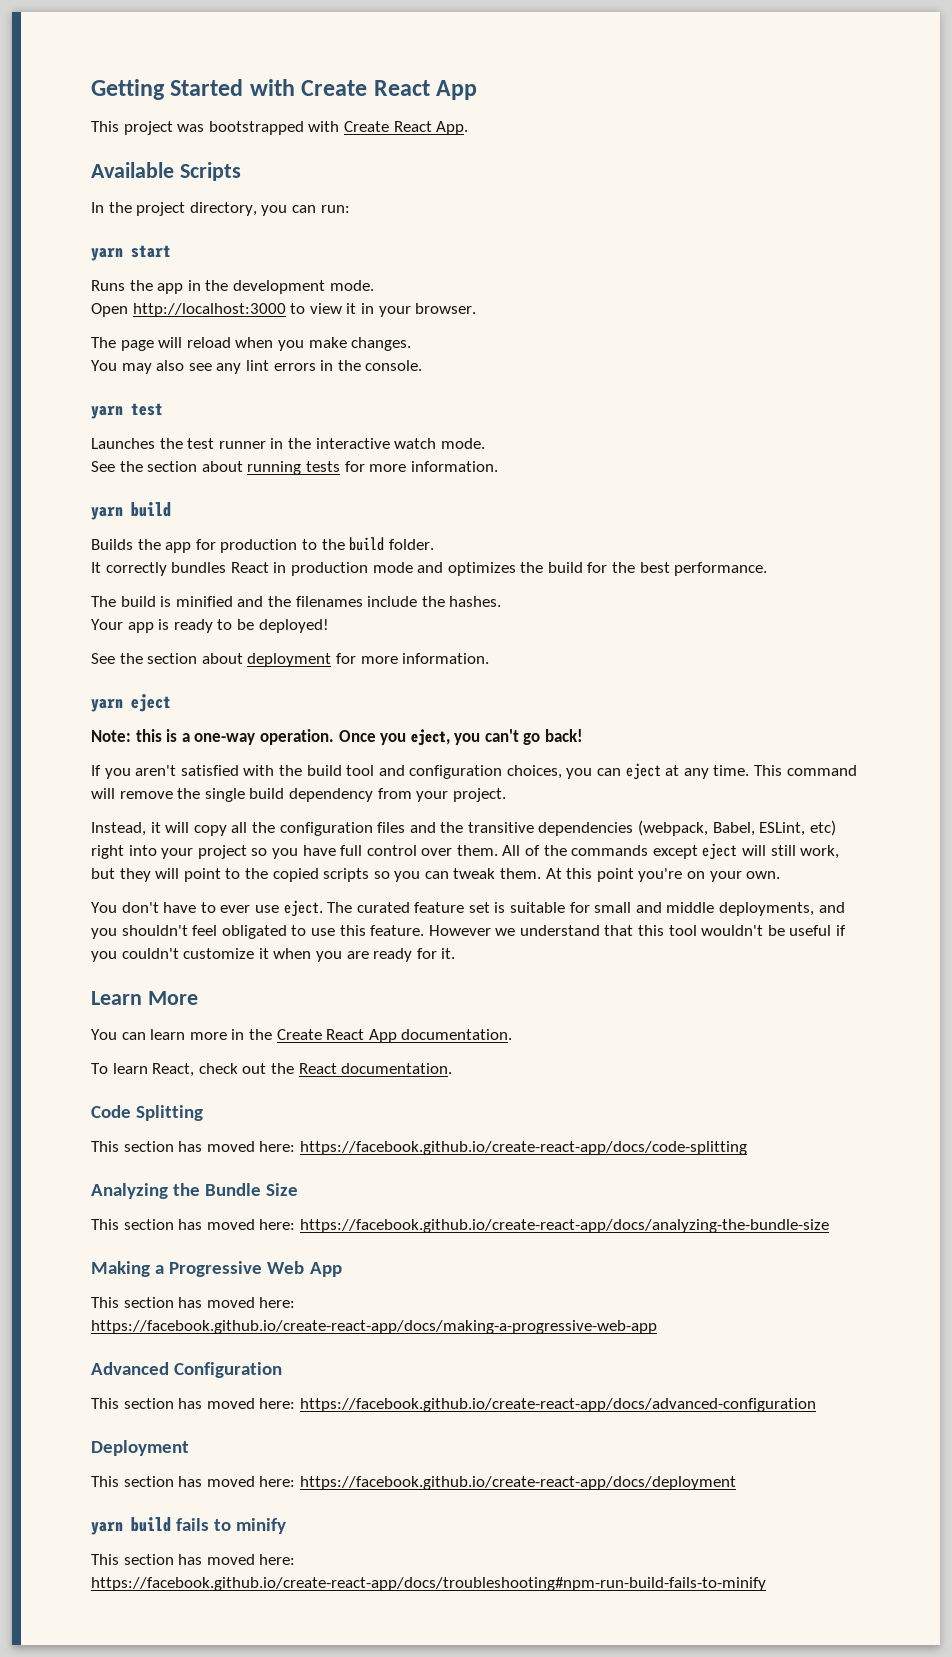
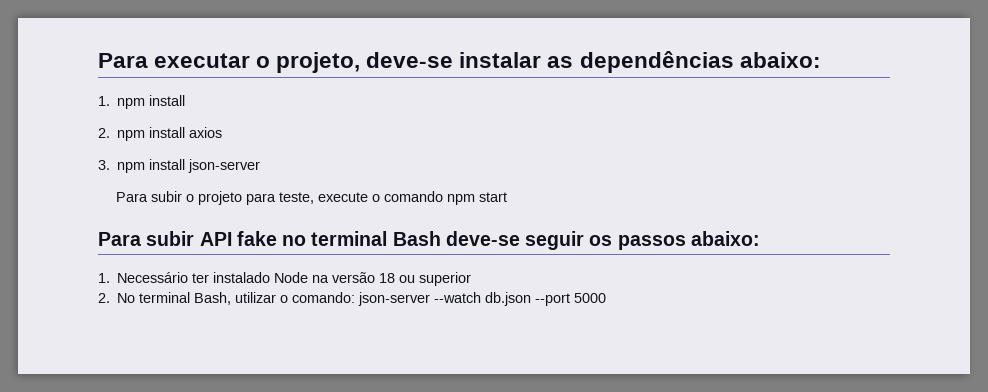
- Getting Started with Create React App
- This project was bootstrapped with Create React App.
- Available Scripts
- In the project directory, you can run:
- yarn start
- Runs the app in the development mode.
- Open http://localhost:3000 to view it in your browser.
- The page will reload when you make changes.
- You may also see any lint errors in the console.
- yarn test
- Launches the test runner in the interactive watch mode.
- See the section about running tests for more information.
- yarn build
- Builds the app for production to the build folder.
- It correctly bundles React in production mode and optimizes the build for the best performance.
- The build is minified and the filenames include the hashes.
- Your app is ready to be deployed!
- See the section about deployment for more information.
- yarn eject
- Note: this is a one-way operation. Once you eject, you can't go back!
- If you aren't satisfied with the build tool and configuration choices, you can eject at any time. This command will remove the single build dependency from your project.
- Instead, it will copy all the configuration files and the transitive dependencies (webpack, Babel, ESLint, etc) right into your project so you have full control over them. All of the commands except eject will still work, but they will point to the copied scripts so you can tweak them. At this point you're on your own.
- You don't have to ever use eject. The curated feature set is suitable for small and middle deployments, and you shouldn't feel obligated to use this feature. However we understand that this tool wouldn't be useful if you couldn't customize it when you are ready for it.
- Learn More
- You can learn more in the Create React App documentation.
- To learn React, check out the React documentation.
- Code Splitting
- This section has moved here: https://facebook.github.io/create-react-app/docs/code-splitting
- Analyzing the Bundle Size
- This section has moved here: https://facebook.github.io/create-react-app/docs/analyzing-the-bundle-size
- Making a Progressive Web App
- This section has moved here: https://facebook.github.io/create-react-app/docs/making-a-progressive-web-app
- Advanced Configuration
- This section has moved here: https://facebook.github.io/create-react-app/docs/advanced-configuration
- Deployment
- This section has moved here: https://facebook.github.io/create-react-app/docs/deployment
- yarn build fails to minify
- This section has moved here: https://facebook.github.io/create-react-app/docs/troubleshooting#npm-run-build-fails-to-minify
+ Para executar o projeto, deve-se instalar as dependências abaixo:
+ 1. npm install
+ 2. npm install axios
+ 3. npm install json-server
+ Para subir o projeto para teste, execute o comando npm start
+ Para subir API fake no terminal Bash deve-se seguir os passos abaixo:
+ 1. Necessário ter instalado Node na versão 18 ou superior
+ 2. No terminal Bash, utilizar o comando: json-server --watch db.json --port 5000

